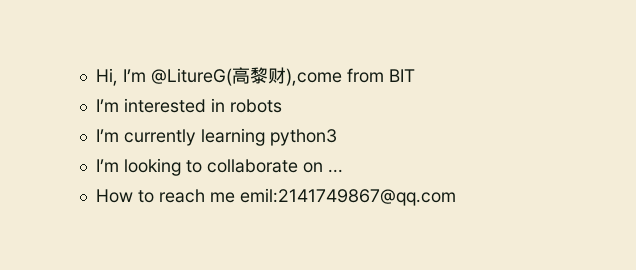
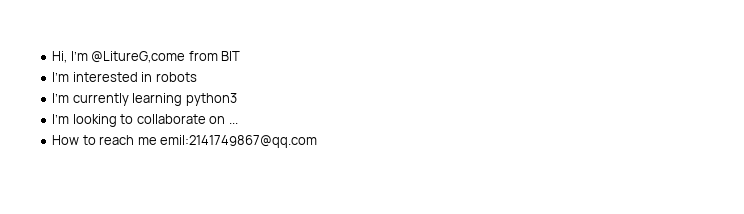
- Hi, I’m @LitureG(高黎财),come from BIT
+ Hi, I’m @LitureG,come from BIT

